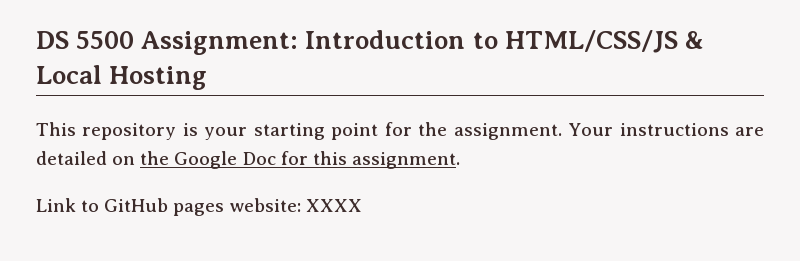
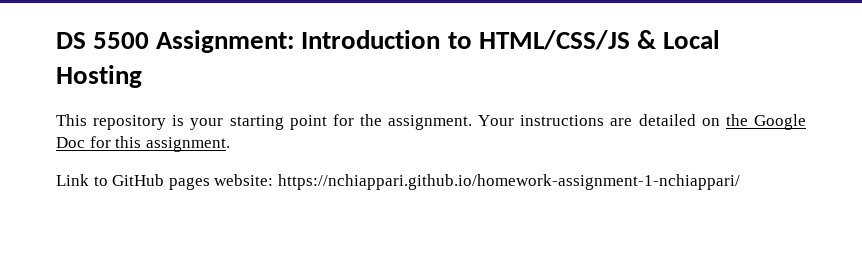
- Link to GitHub pages website: XXXX
+ Link to GitHub pages website: https://nchiappari.github.io/homework-assignment-1-nchiappari/

